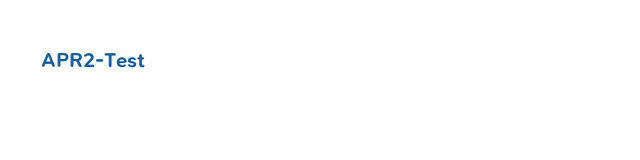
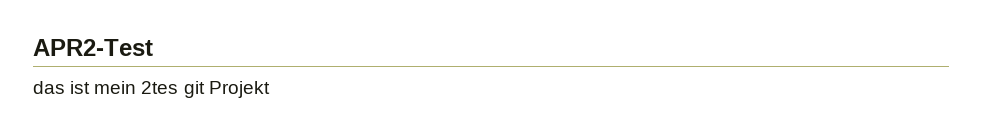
+ das ist mein 2tes git Projekt

